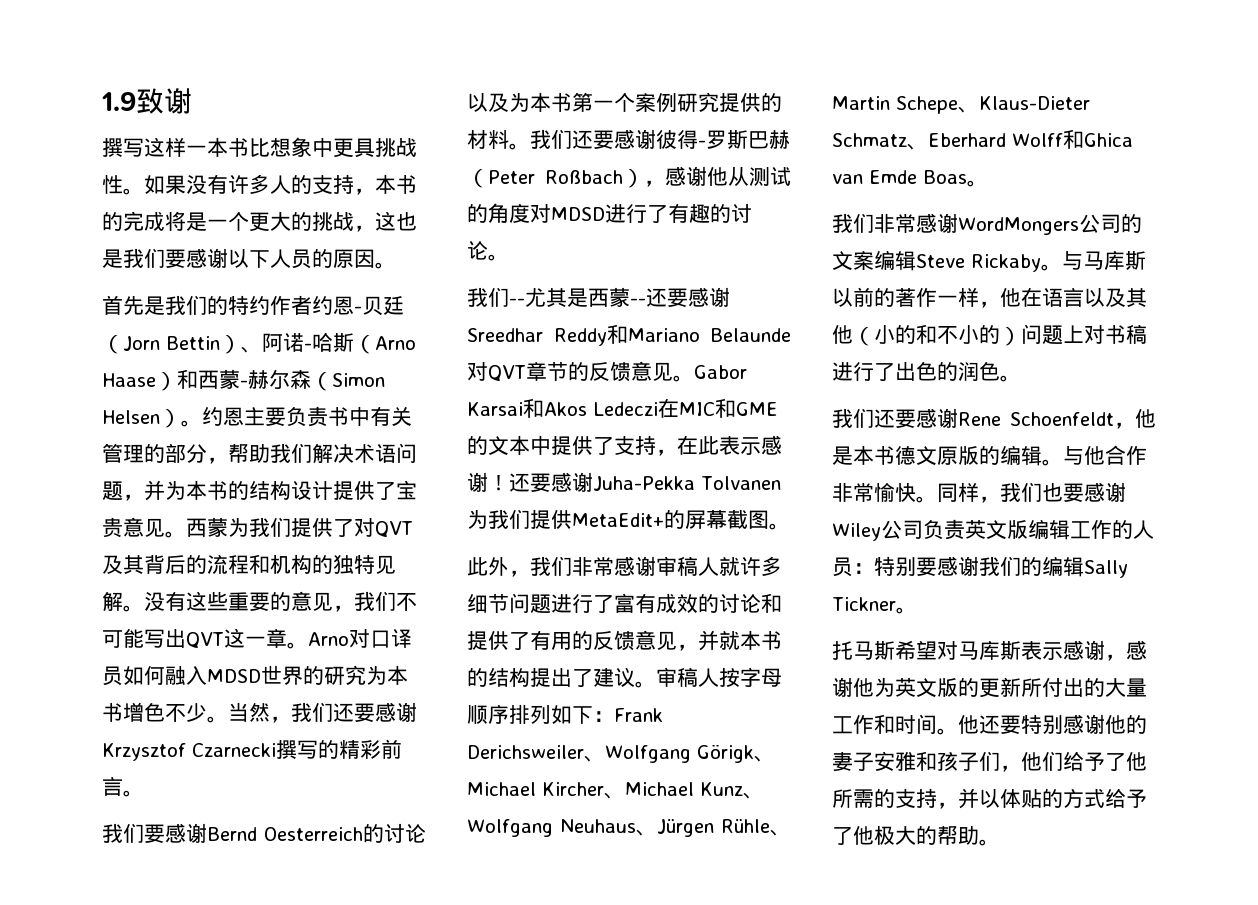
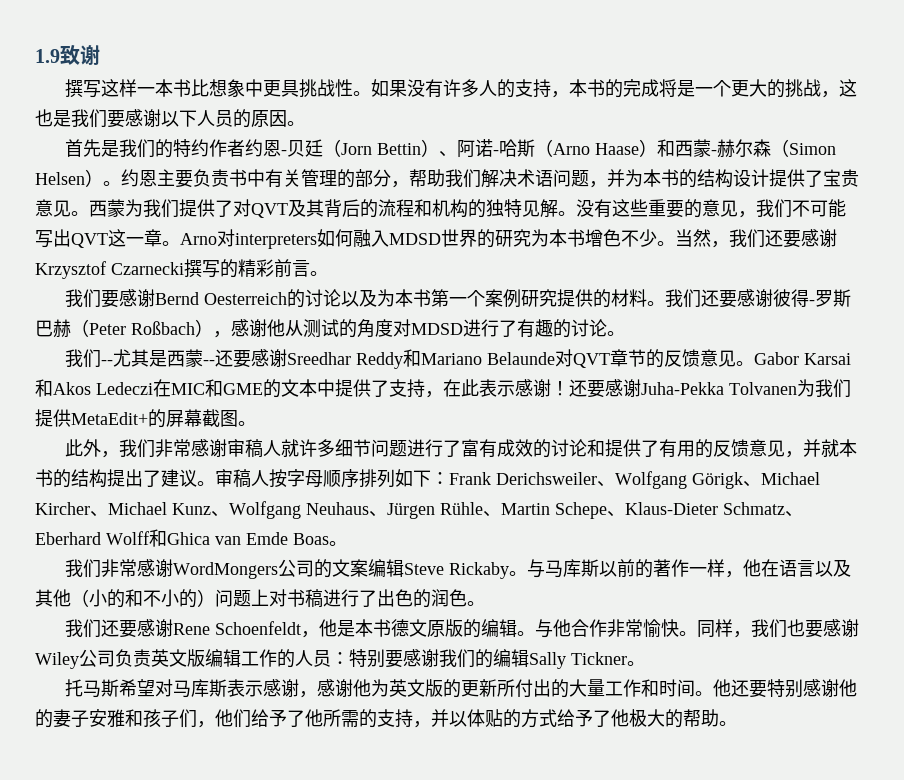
- Arno对口译员如何融入MDSD世界的研究为本书增色不少。
+ Arno对interpreters如何融入MDSD世界的研究为本书增色不少。

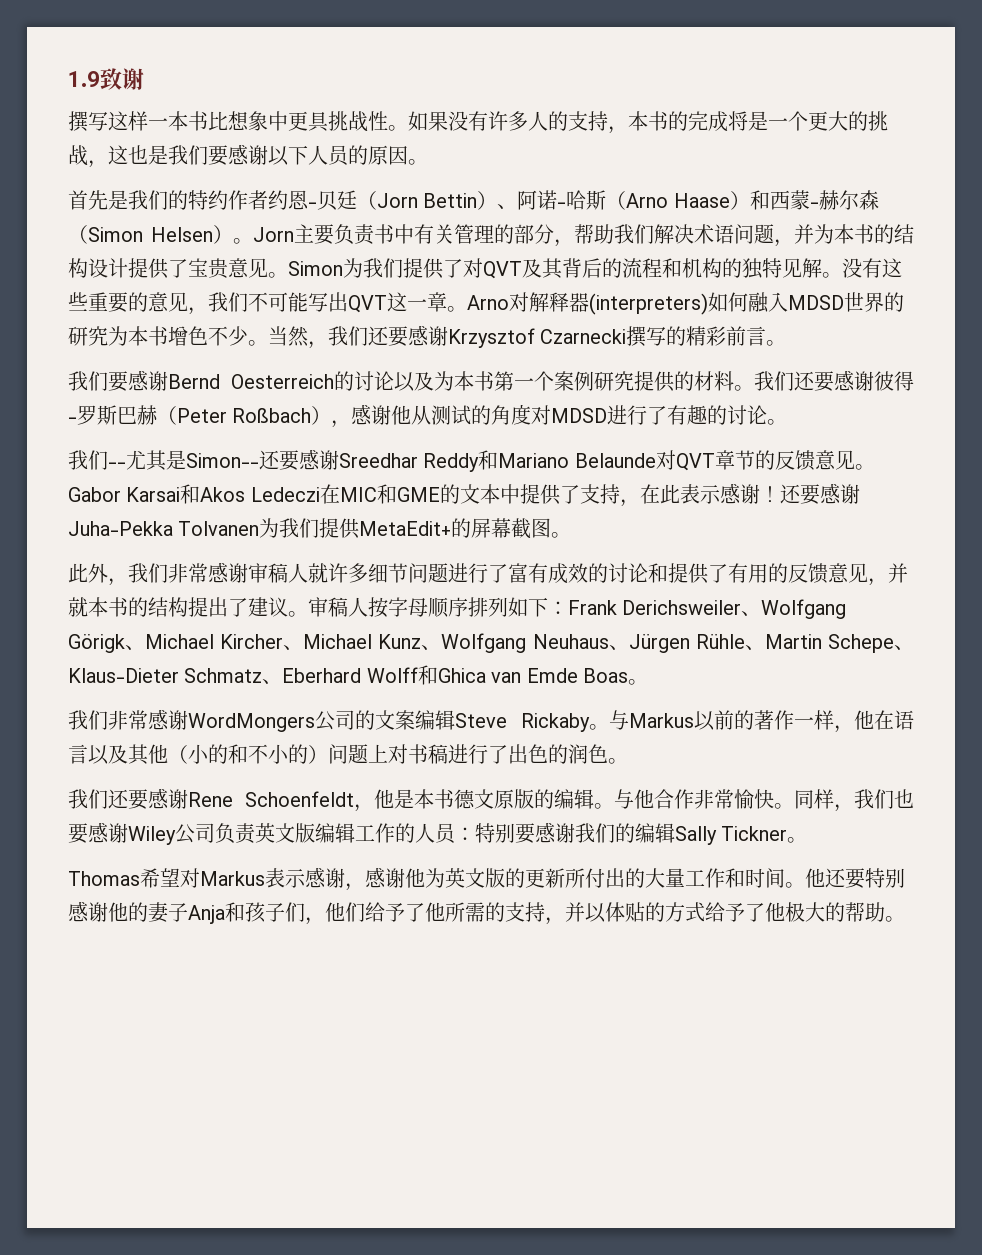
- 约恩主要负责书中有关管理的部分，帮助我们解决术语问题，并为本书的结构设计提供了宝贵意见。
+ Jorn主要负责书中有关管理的部分，帮助我们解决术语问题，并为本书的结构设计提供了宝贵意见。
- 西蒙为我们提供了对QVT及其背后的流程和机构的独特见解。
+ Simon为我们提供了对QVT及其背后的流程和机构的独特见解。
- Arno对interpreters如何融入MDSD世界的研究为本书增色不少。
+ Arno对解释器(interpreters)如何融入MDSD世界的研究为本书增色不少。
- 我们--尤其是西蒙--还要感谢Sreedhar Reddy和Mariano Belaunde对QVT章节的反馈意见。
+ 我们--尤其是Simon--还要感谢Sreedhar Reddy和Mariano Belaunde对QVT章节的反馈意见。
- 与马库斯以前的著作一样，他在语言以及其他（小的和不小的）问题上对书稿进行了出色的润色。
+ 与Markus以前的著作一样，他在语言以及其他（小的和不小的）问题上对书稿进行了出色的润色。
- 托马斯希望对马库斯表示感谢，感谢他为英文版的更新所付出的大量工作和时间。
+ Thomas希望对Markus表示感谢，感谢他为英文版的更新所付出的大量工作和时间。
- 他还要特别感谢他的妻子安雅和孩子们，他们给予了他所需的支持，并以体贴的方式给予了他极大的帮助。
+ 他还要特别感谢他的妻子Anja和孩子们，他们给予了他所需的支持，并以体贴的方式给予了他极大的帮助。

